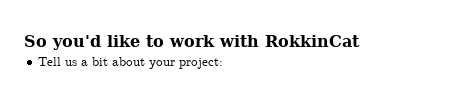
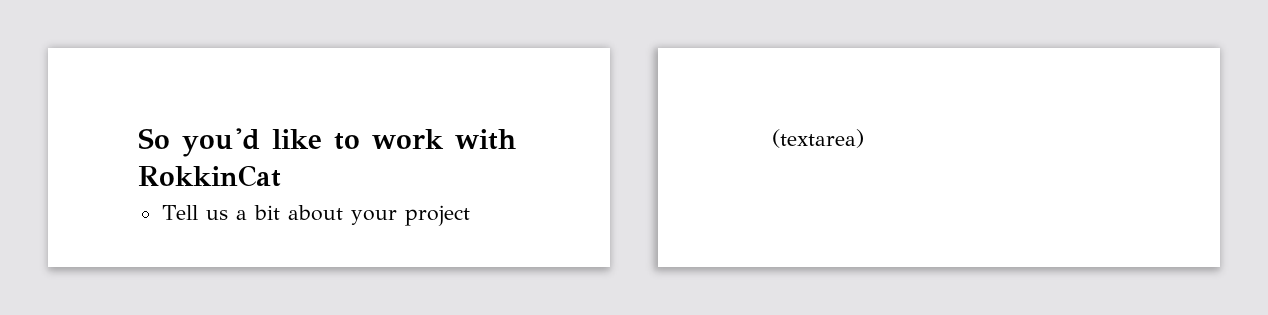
- Tell us a bit about your project:
+ Tell us a bit about your project (textarea)

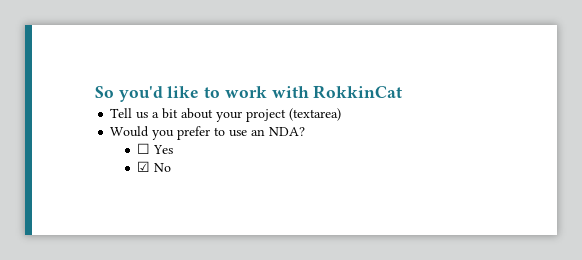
+ Would you prefer to use an NDA?
+ ☐ Yes
+ ☑ No

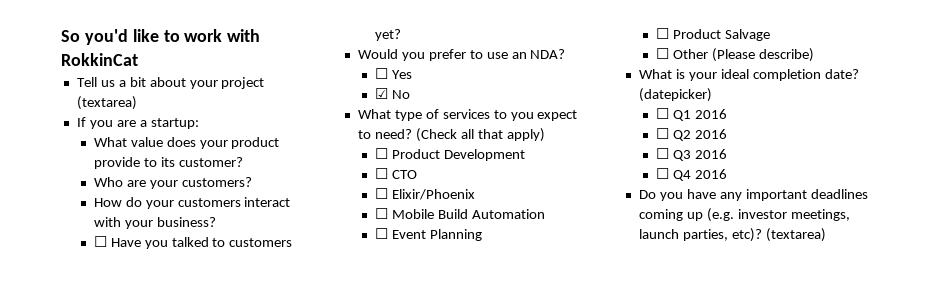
+ If you are a startup:
+ What value does your product provide to its customer?
+ Who are your customers?
+ How do your customers interact with your business?
+ ☐ Have you talked to customers yet?
+ What type of services to you expect to need? (Check all that apply)
+ ☐ Product Development
+ ☐ CTO
+ ☐ Elixir/Phoenix
+ ☐ Mobile Build Automation
+ ☐ Event Planning
+ ☐ Product Salvage
+ ☐ Other (Please describe)
+ What is your ideal completion date? (datepicker)
+ ☐ Q1 2016
+ ☐ Q2 2016
+ ☐ Q3 2016
+ ☐ Q4 2016
+ Do you have any important deadlines coming up (e.g. investor meetings, launch parties, etc)? (textarea)

